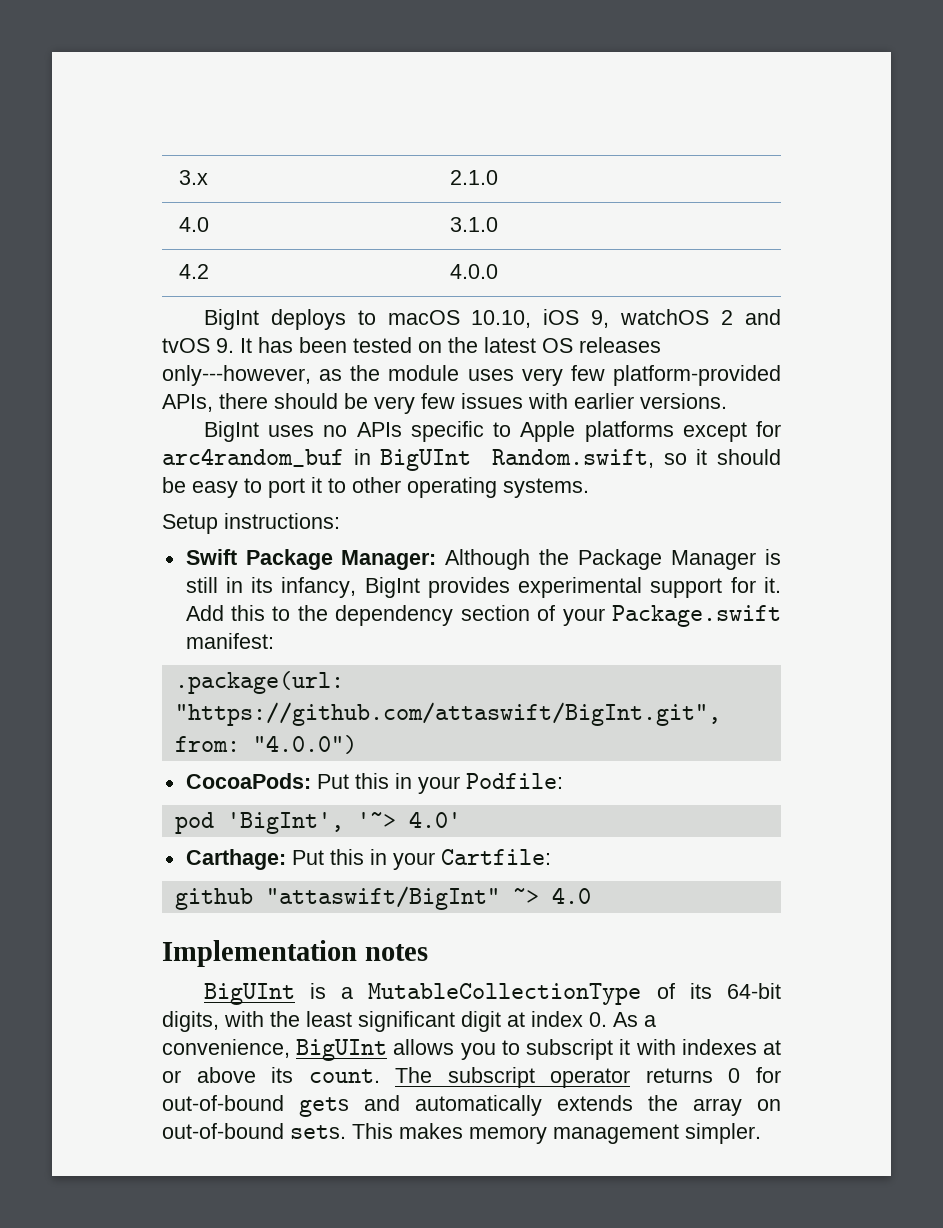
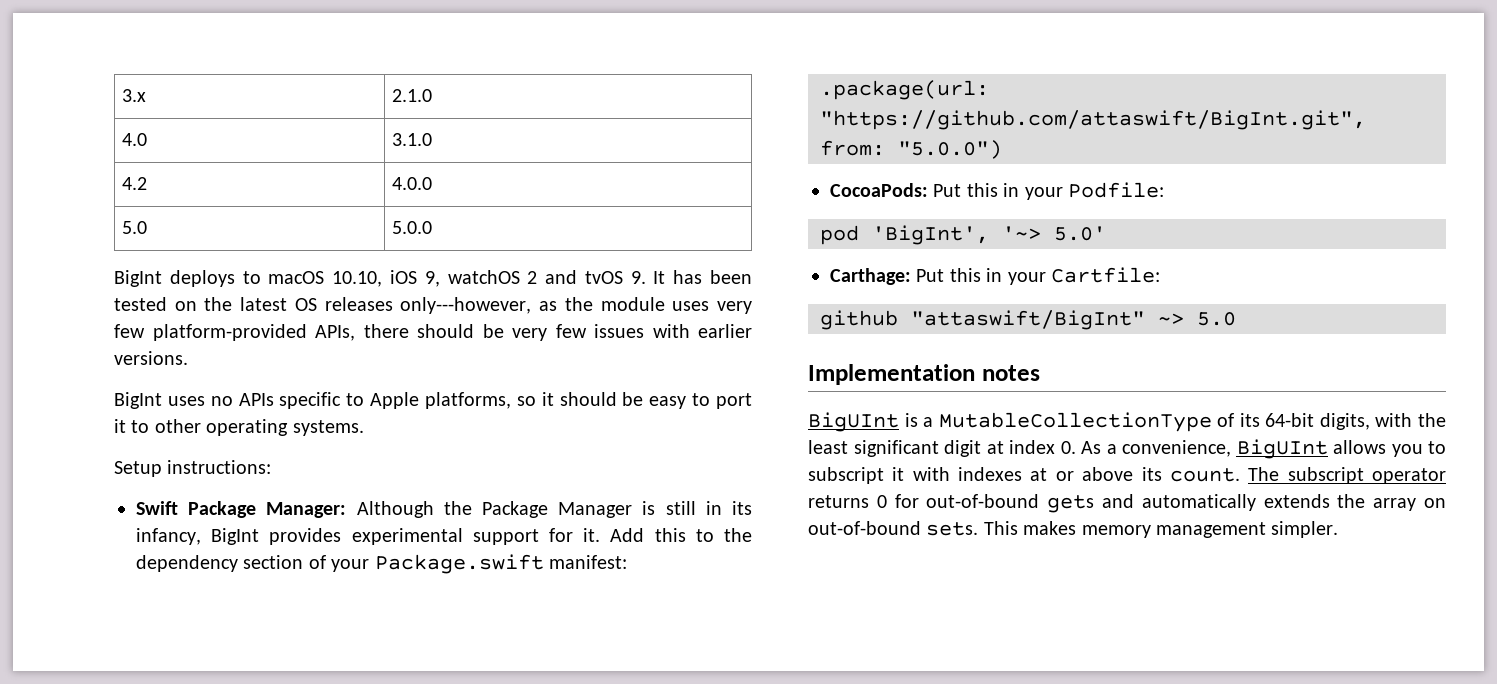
+ 5.0 | 5.0.0
- BigInt uses no APIs specific to Apple platforms except for arc4random_buf in BigUInt Random.swift, so it should be easy to port it to other operating systems.
+ BigInt uses no APIs specific to Apple platforms, so it should be easy to port it to other operating systems.
- .package(url: "https://github.com/attaswift/BigInt.git", from: "4.0.0")
+ .package(url: "https://github.com/attaswift/BigInt.git", from: "5.0.0")
- pod 'BigInt', '~> 4.0'
+ pod 'BigInt', '~> 5.0'
- github "attaswift/BigInt" ~> 4.0
+ github "attaswift/BigInt" ~> 5.0

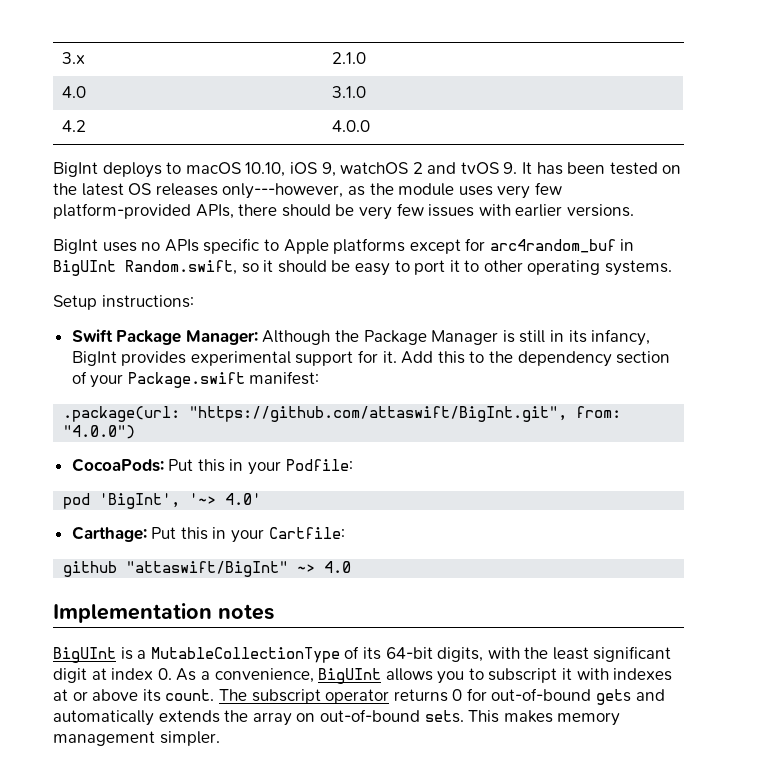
- 5.0 | 5.0.0
- BigInt uses no APIs specific to Apple platforms, so it should be easy to port it to other operating systems.
+ BigInt uses no APIs specific to Apple platforms except for arc4random_buf in BigUInt Random.swift, so it should be easy to port it to other operating systems.
- .package(url: "https://github.com/attaswift/BigInt.git", from: "5.0.0")
+ .package(url: "https://github.com/attaswift/BigInt.git", from: "4.0.0")
- pod 'BigInt', '~> 5.0'
+ pod 'BigInt', '~> 4.0'
- github "attaswift/BigInt" ~> 5.0
+ github "attaswift/BigInt" ~> 4.0

